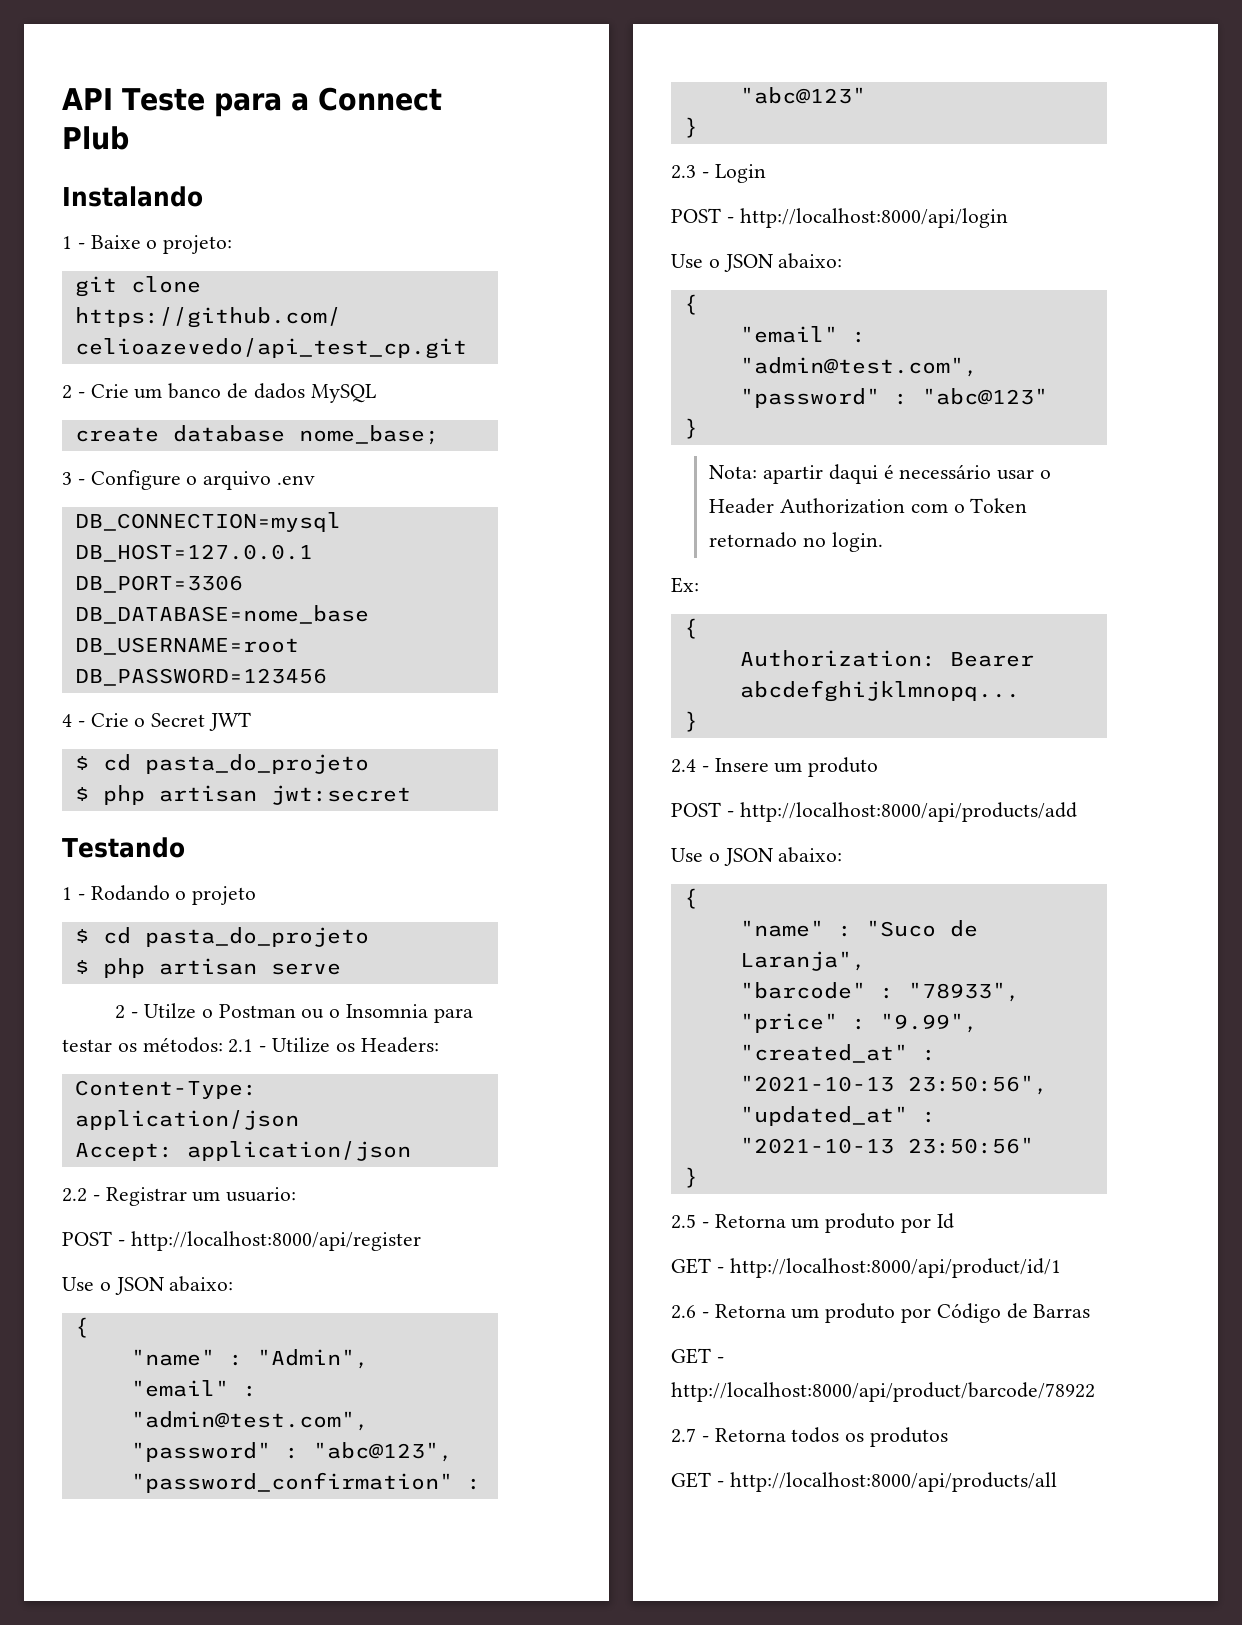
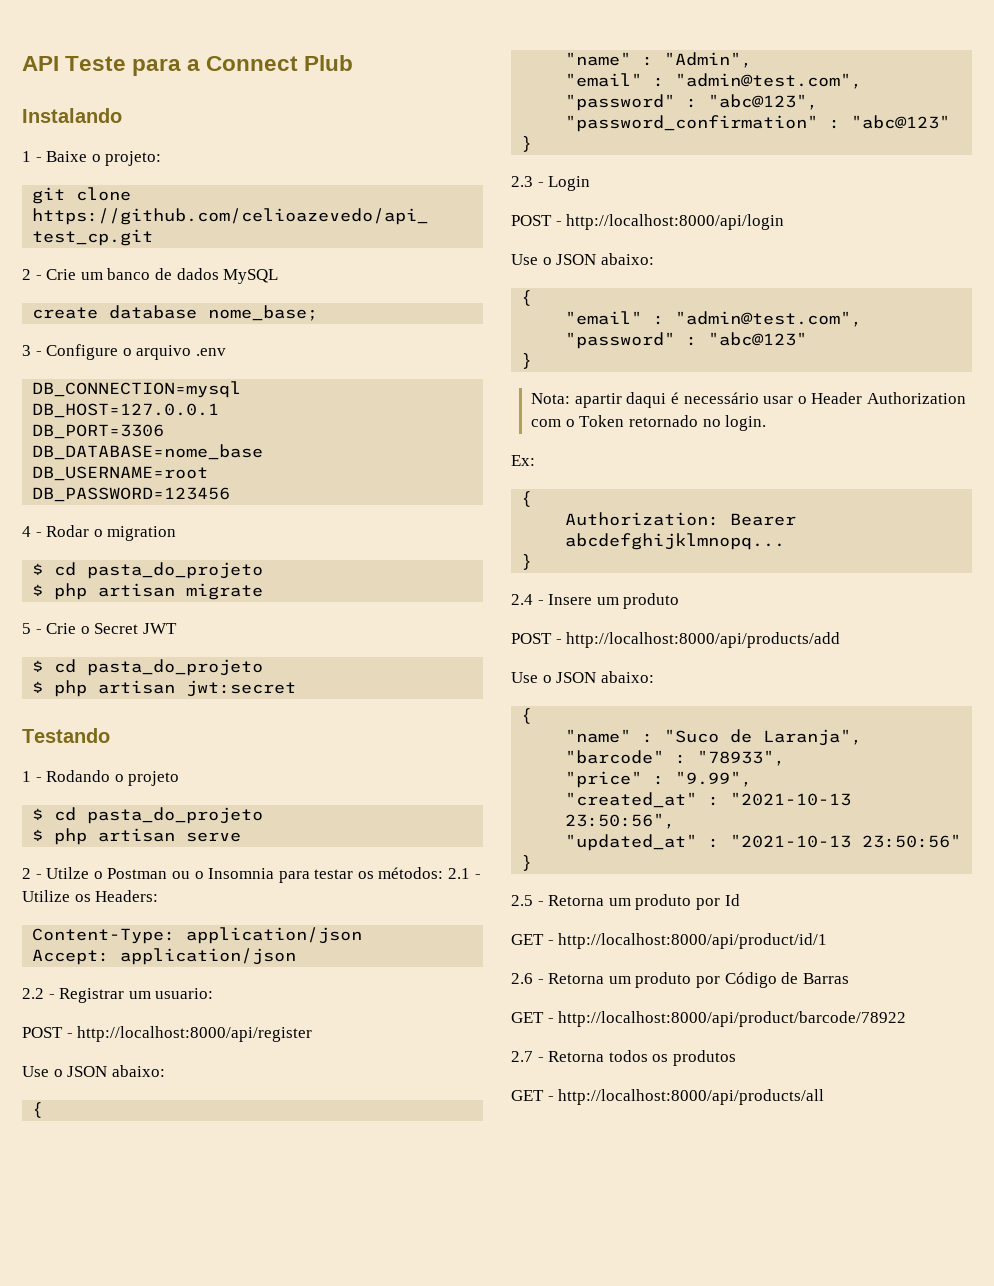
- 4 - Crie o Secret JWT
+ 4 - Rodar o migration
+ $ cd pasta_do_projeto
+ $ php artisan migrate
+ 5 - Crie o Secret JWT

